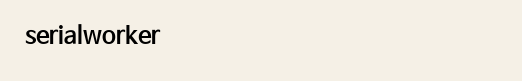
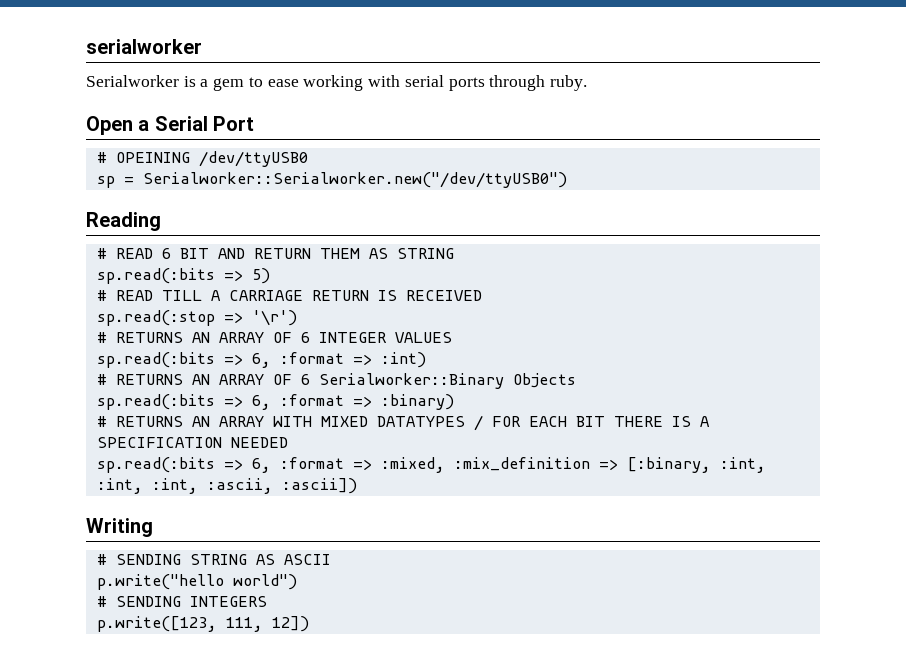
+ Serialworker is a gem to ease working with serial ports through ruby.
+ Open a Serial Port
+ # OPEINING /dev/ttyUSB0
+ sp = Serialworker::Serialworker.new("/dev/ttyUSB0")
+ Reading
+ # READ 6 BIT AND RETURN THEM AS STRING
+ sp.read(:bits => 5)
+ # READ TILL A CARRIAGE RETURN IS RECEIVED
+ sp.read(:stop => '\r')
+ # RETURNS AN ARRAY OF 6 INTEGER VALUES
+ sp.read(:bits => 6, :format => :int)
+ # RETURNS AN ARRAY OF 6 Serialworker::Binary Objects
+ sp.read(:bits => 6, :format => :binary)
+ # RETURNS AN ARRAY WITH MIXED DATATYPES / FOR EACH BIT THERE IS A SPECIFICATION NEEDED
+ sp.read(:bits => 6, :format => :mixed, :mix_definition => [:binary, :int, :int, :int, :ascii, :ascii])
+ Writing
+ # SENDING STRING AS ASCII
+ p.write("hello world")
+ # SENDING INTEGERS
+ p.write([123, 111, 12])

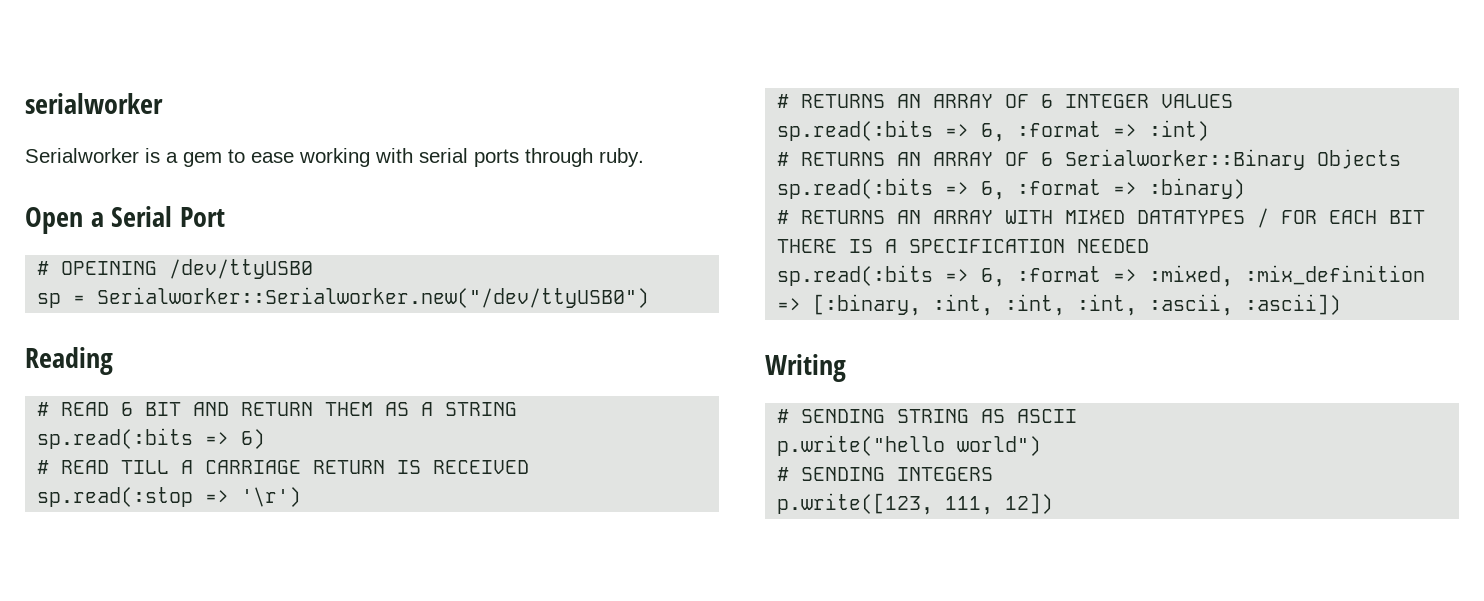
- # READ 6 BIT AND RETURN THEM AS STRING
+ # READ 6 BIT AND RETURN THEM AS A STRING
- sp.read(:bits => 5)
+ sp.read(:bits => 6)

